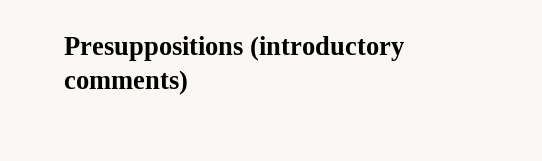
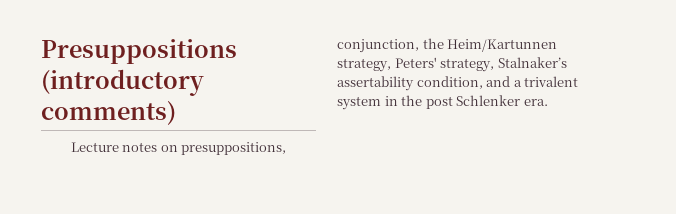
+ Lecture notes on presuppositions, conjunction, the Heim/Kartunnen strategy, Peters' strategy, Stalnaker’s assertability condition, and a trivalent system in the post Schlenker era.

